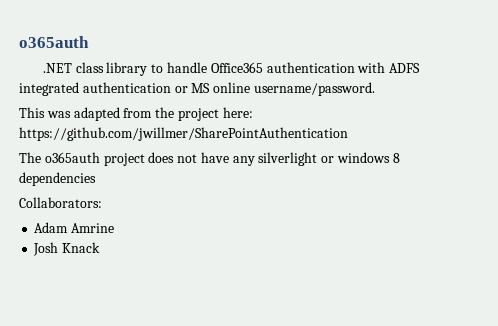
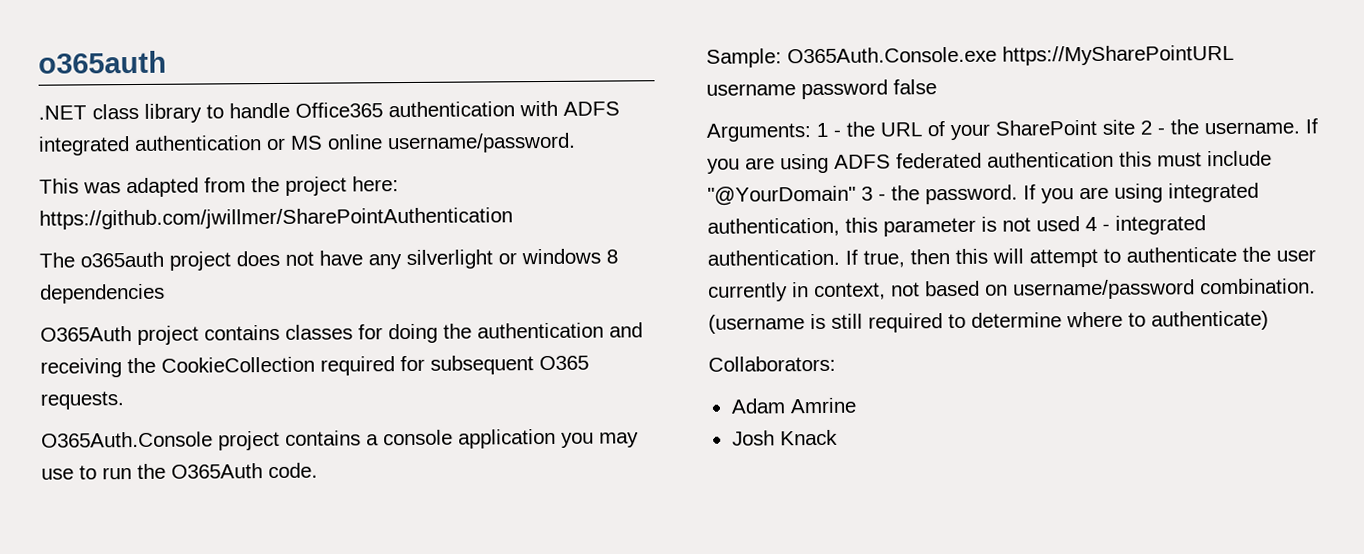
+ O365Auth project contains classes for doing the authentication and receiving the CookieCollection required for subsequent O365 requests.
+ O365Auth.Console project contains a console application you may use to run the O365Auth code.
+ Sample: O365Auth.Console.exe https://MySharePointURL username password false
+ Arguments: 1 - the URL of your SharePoint site 2 - the username. If you are using ADFS federated authentication this must include "@YourDomain" 3 - the password. If you are using integrated authentication, this parameter is not used 4 - integrated authentication. If true, then this will attempt to authenticate the user currently in context, not based on username/password combination. (username is still required to determine where to authenticate)

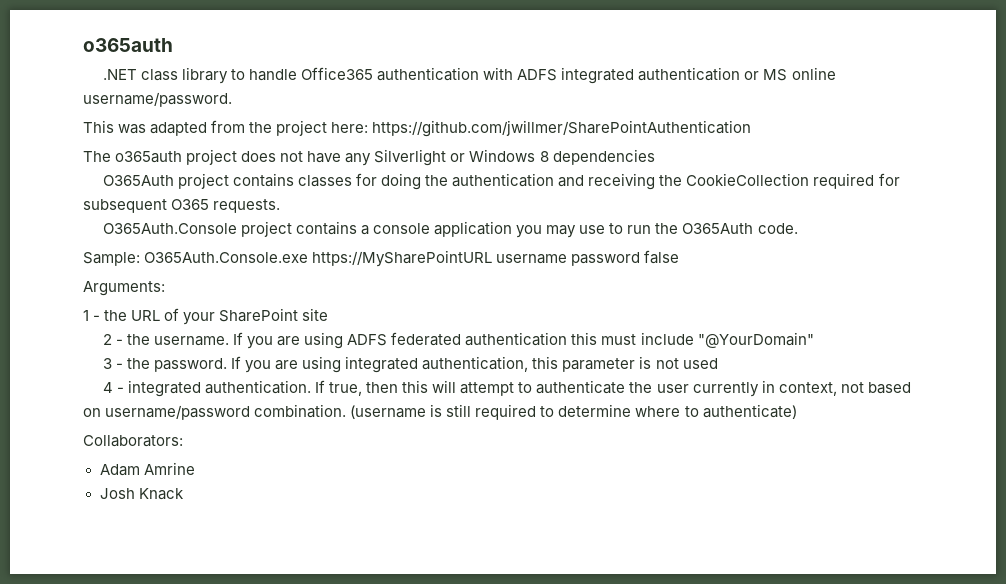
- The o365auth project does not have any silverlight or windows 8 dependencies
+ The o365auth project does not have any Silverlight or Windows 8 dependencies
- Arguments: 1 - the URL of your SharePoint site 2 - the username.
+ Arguments:
+ 1 - the URL of your SharePoint site
+ 2 - the username.
- If you are using ADFS federated authentication this must include "@YourDomain" 3 - the password.
+ If you are using ADFS federated authentication this must include "@YourDomain"
+ 3 - the password.
- If you are using integrated authentication, this parameter is not used 4 - integrated authentication.
+ If you are using integrated authentication, this parameter is not used
+ 4 - integrated authentication.

